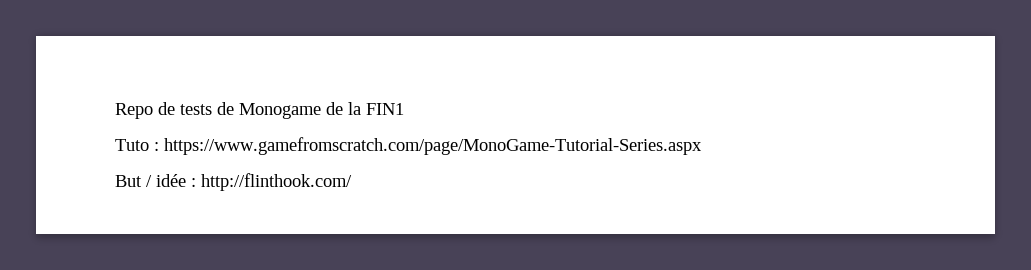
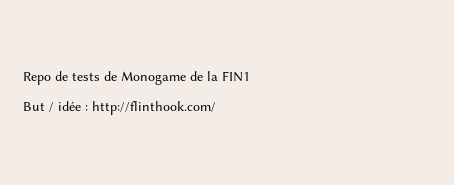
- Tuto : https://www.gamefromscratch.com/page/MonoGame-Tutorial-Series.aspx

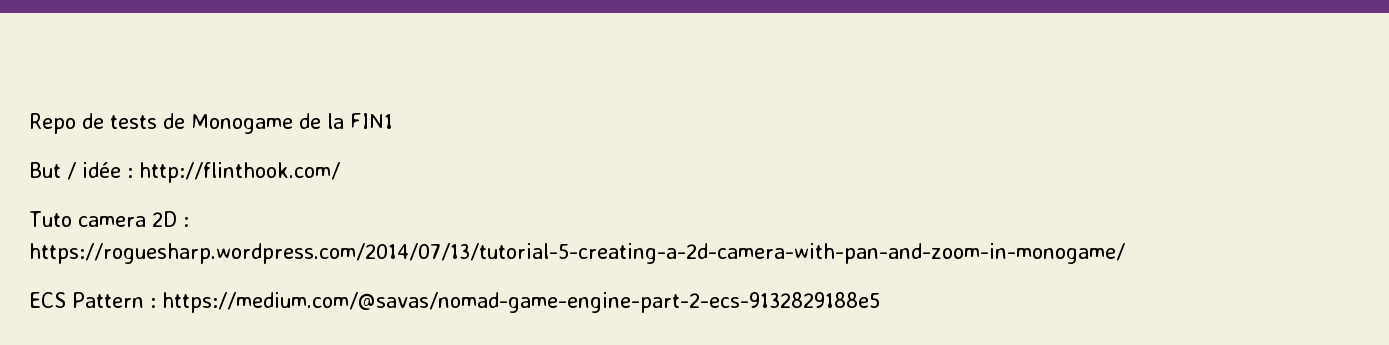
+ Tuto camera 2D : https://roguesharp.wordpress.com/2014/07/13/tutorial-5-creating-a-2d-camera-with-pan-and-zoom-in-monogame/
+ ECS Pattern : https://medium.com/@savas/nomad-game-engine-part-2-ecs-9132829188e5

